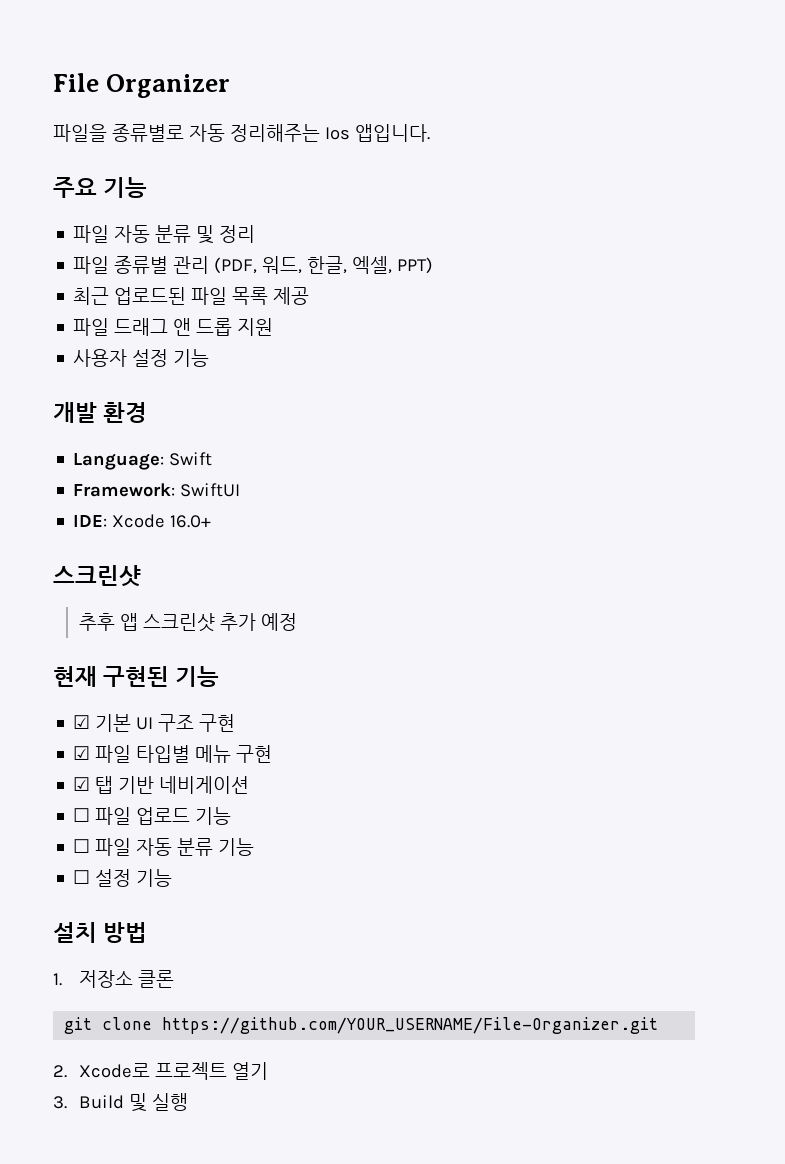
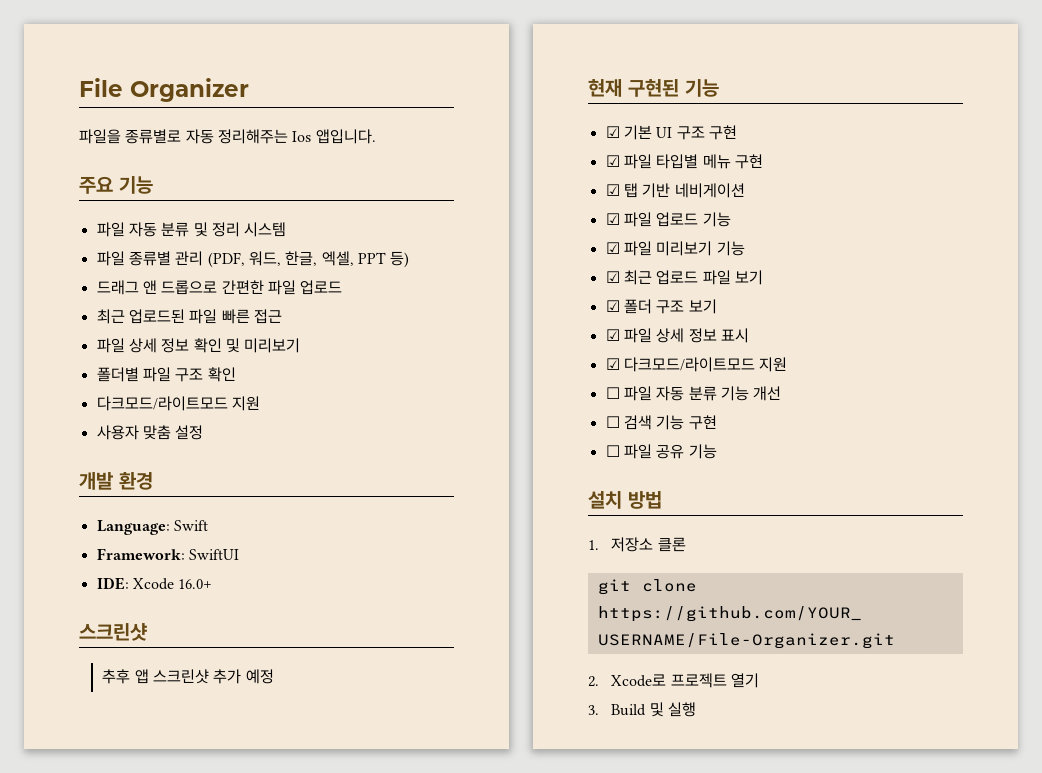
- 파일 자동 분류 및 정리
+ 파일 자동 분류 및 정리 시스템
- 파일 종류별 관리 (PDF, 워드, 한글, 엑셀, PPT)
+ 파일 종류별 관리 (PDF, 워드, 한글, 엑셀, PPT 등)
+ 드래그 앤 드롭으로 간편한 파일 업로드
- 최근 업로드된 파일 목록 제공
- 파일 드래그 앤 드롭 지원
+ 최근 업로드된 파일 빠른 접근
+ 파일 상세 정보 확인 및 미리보기
+ 폴더별 파일 구조 확인
+ 다크모드/라이트모드 지원
- 사용자 설정 기능
+ 사용자 맞춤 설정
- ☐ 파일 업로드 기능
+ ☑ 파일 업로드 기능
+ ☑ 파일 미리보기 기능
+ ☑ 최근 업로드 파일 보기
+ ☑ 폴더 구조 보기
+ ☑ 파일 상세 정보 표시
+ ☑ 다크모드/라이트모드 지원
- ☐ 파일 자동 분류 기능
- ☐ 설정 기능
+ ☐ 파일 자동 분류 기능 개선
+ ☐ 검색 기능 구현
+ ☐ 파일 공유 기능

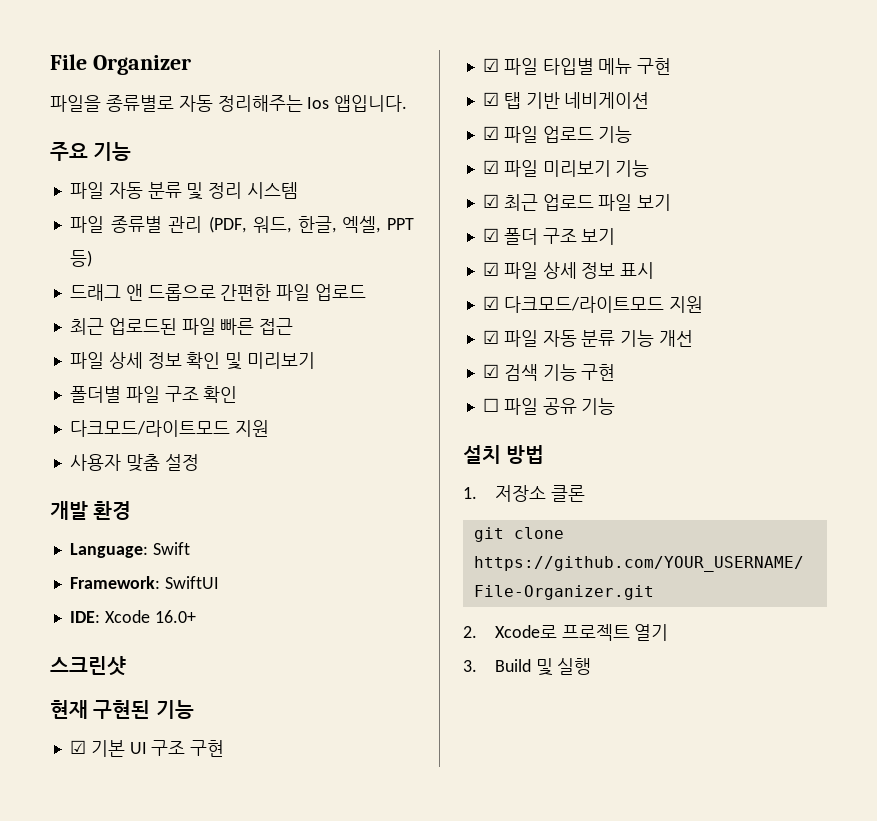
- 추후 앱 스크린샷 추가 예정
- ☐ 파일 자동 분류 기능 개선
+ ☑ 파일 자동 분류 기능 개선
- ☐ 검색 기능 구현
+ ☑ 검색 기능 구현

